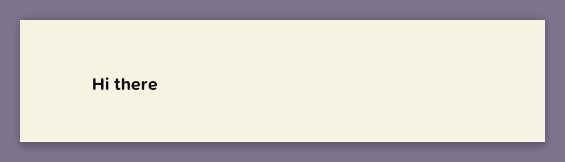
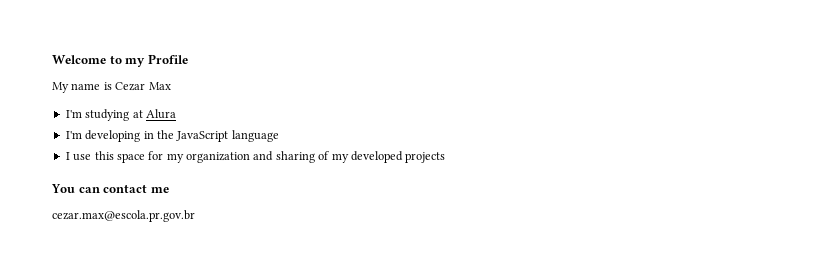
- Hi there
+ Welcome to my Profile
+ My name is Cezar Max
+ I'm studying at Alura
+ I'm developing in the JavaScript language
+ I use this space for my organization and sharing of my developed projects
+ You can contact me
+ cezar.max@escola.pr.gov.br

